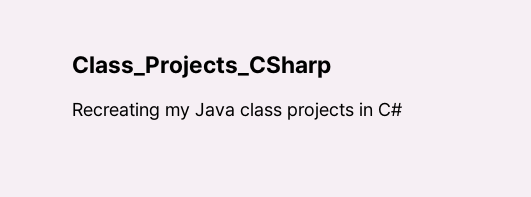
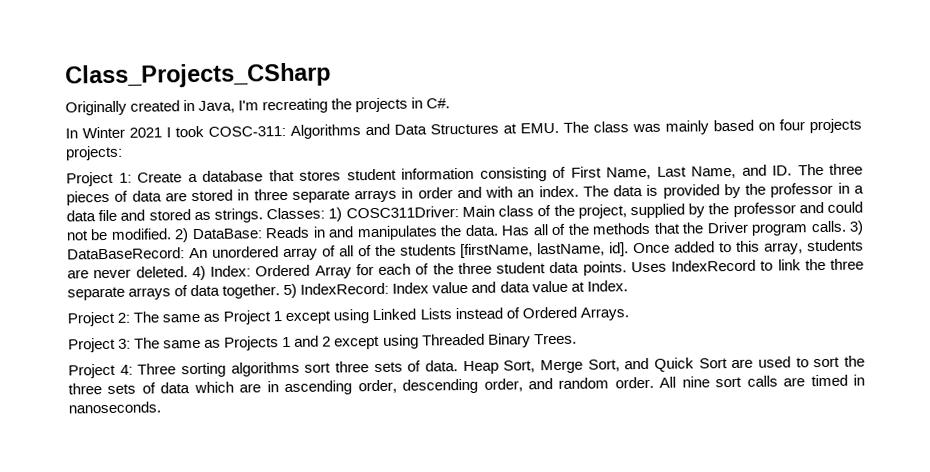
- Recreating my Java class projects in C#
+ Originally created in Java, I'm recreating the projects in C#.
+ In Winter 2021 I took COSC-311: Algorithms and Data Structures at EMU. The class was mainly based on four projects projects:
+ Project 1: Create a database that stores student information consisting of First Name, Last Name, and ID. The three pieces of data are stored in three separate arrays in order and with an index. The data is provided by the professor in a data file and stored as strings. Classes: 1) COSC311Driver: Main class of the project, supplied by the professor and could not be modified. 2) DataBase: Reads in and manipulates the data. Has all of the methods that the Driver program calls. 3) DataBaseRecord: An unordered array of all of the students [firstName, lastName, id]. Once added to this array, students are never deleted. 4) Index: Ordered Array for each of the three student data points. Uses IndexRecord to link the three separate arrays of data together. 5) IndexRecord: Index value and data value at Index.
+ Project 2: The same as Project 1 except using Linked Lists instead of Ordered Arrays.
+ Project 3: The same as Projects 1 and 2 except using Threaded Binary Trees.
+ Project 4: Three sorting algorithms sort three sets of data. Heap Sort, Merge Sort, and Quick Sort are used to sort the three sets of data which are in ascending order, descending order, and random order. All nine sort calls are timed in nanoseconds.

